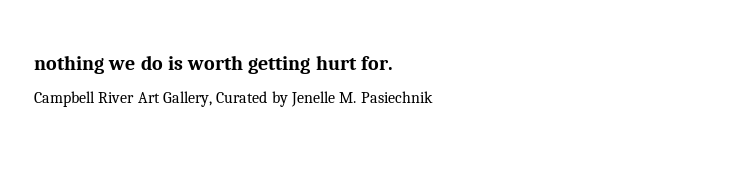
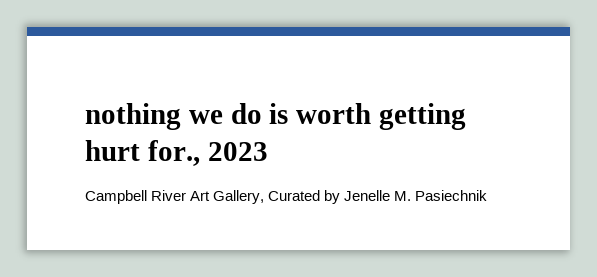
- nothing we do is worth getting hurt for.
+ nothing we do is worth getting hurt for., 2023

